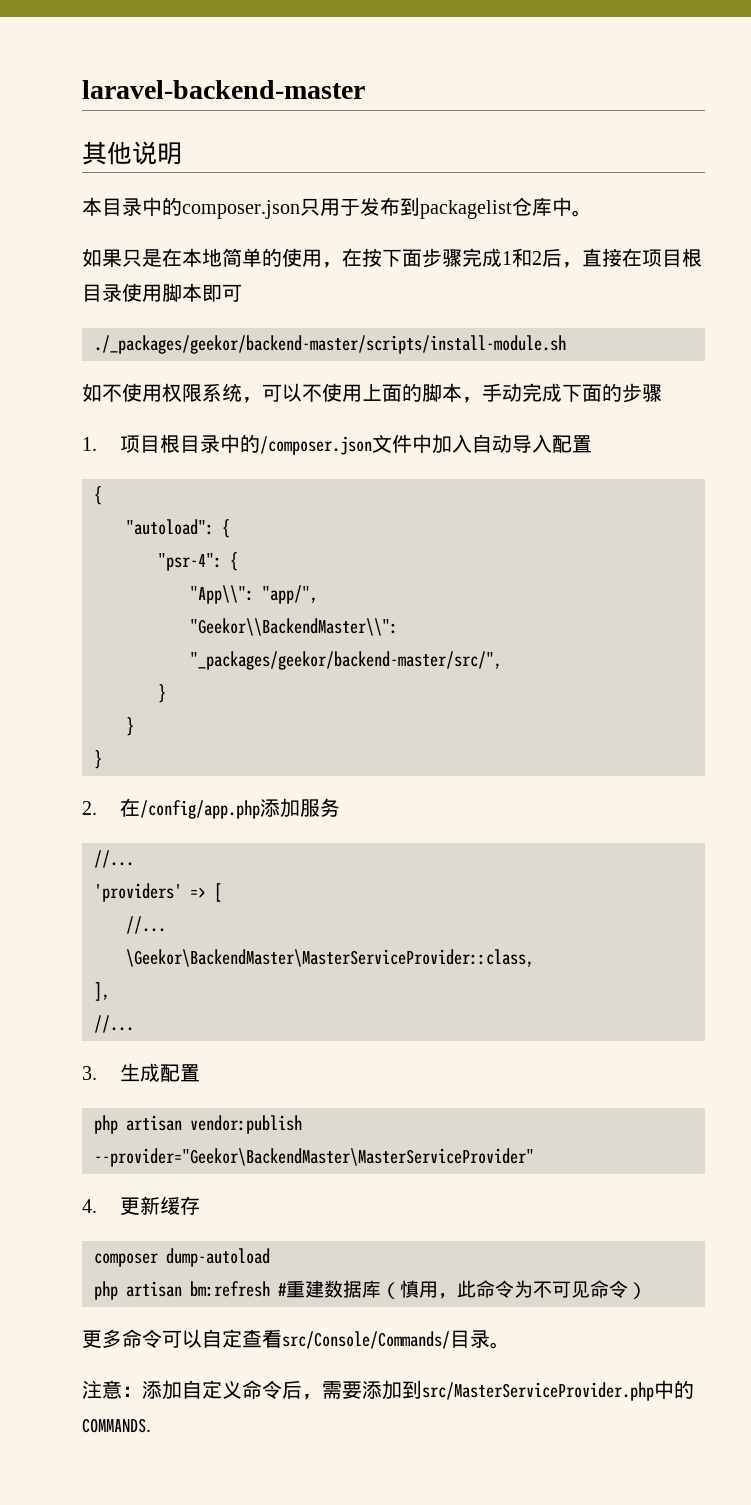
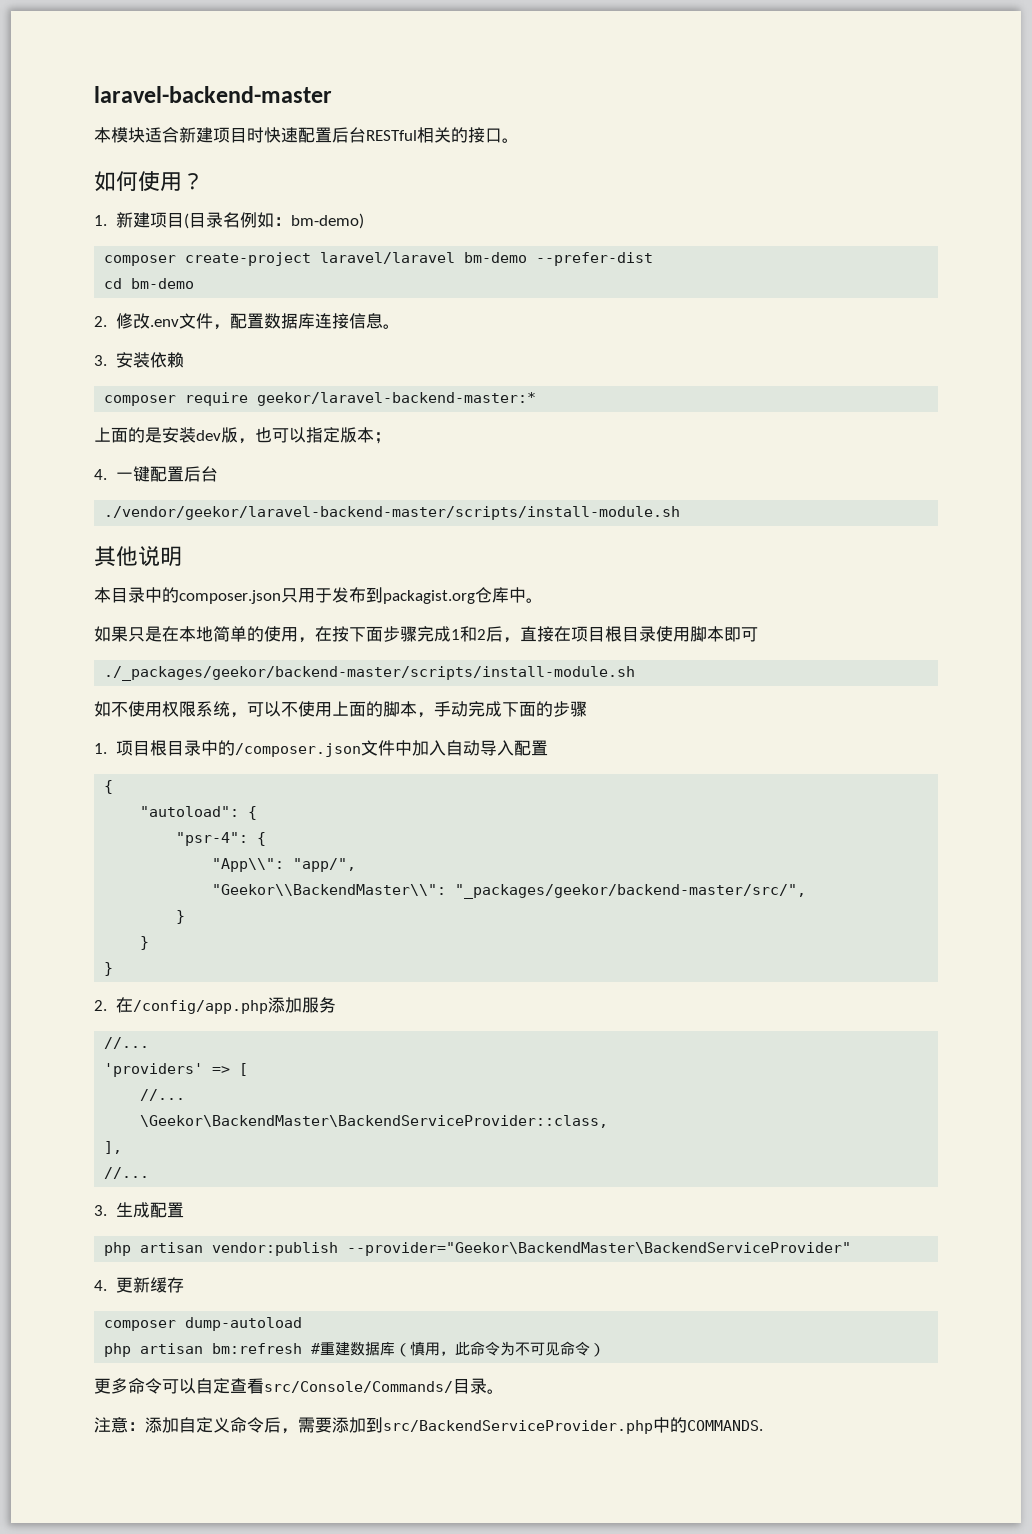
+ 本模块适合新建项目时快速配置后台RESTful相关的接口。
+ 如何使用？
+ 1.新建项目(目录名例如：bm-demo)
+ composer create-project laravel/laravel bm-demo --prefer-dist
+ cd bm-demo
+ 2.修改.env文件，配置数据库连接信息。
+ 3.安装依赖
+ composer require geekor/laravel-backend-master:*
+ 上面的是安装dev版，也可以指定版本；
+ 4.一键配置后台
+ ./vendor/geekor/laravel-backend-master/scripts/install-module.sh
- 本目录中的composer.json只用于发布到packagelist仓库中。
+ 本目录中的composer.json只用于发布到packagist.org仓库中。
- \Geekor\BackendMaster\MasterServiceProvider::class,
+ \Geekor\BackendMaster\BackendServiceProvider::class,
- php artisan vendor:publish --provider="Geekor\BackendMaster\MasterServiceProvider"
+ php artisan vendor:publish --provider="Geekor\BackendMaster\BackendServiceProvider"
- 注意：添加自定义命令后，需要添加到src/MasterServiceProvider.php中的COMMANDS.
+ 注意：添加自定义命令后，需要添加到src/BackendServiceProvider.php中的COMMANDS.

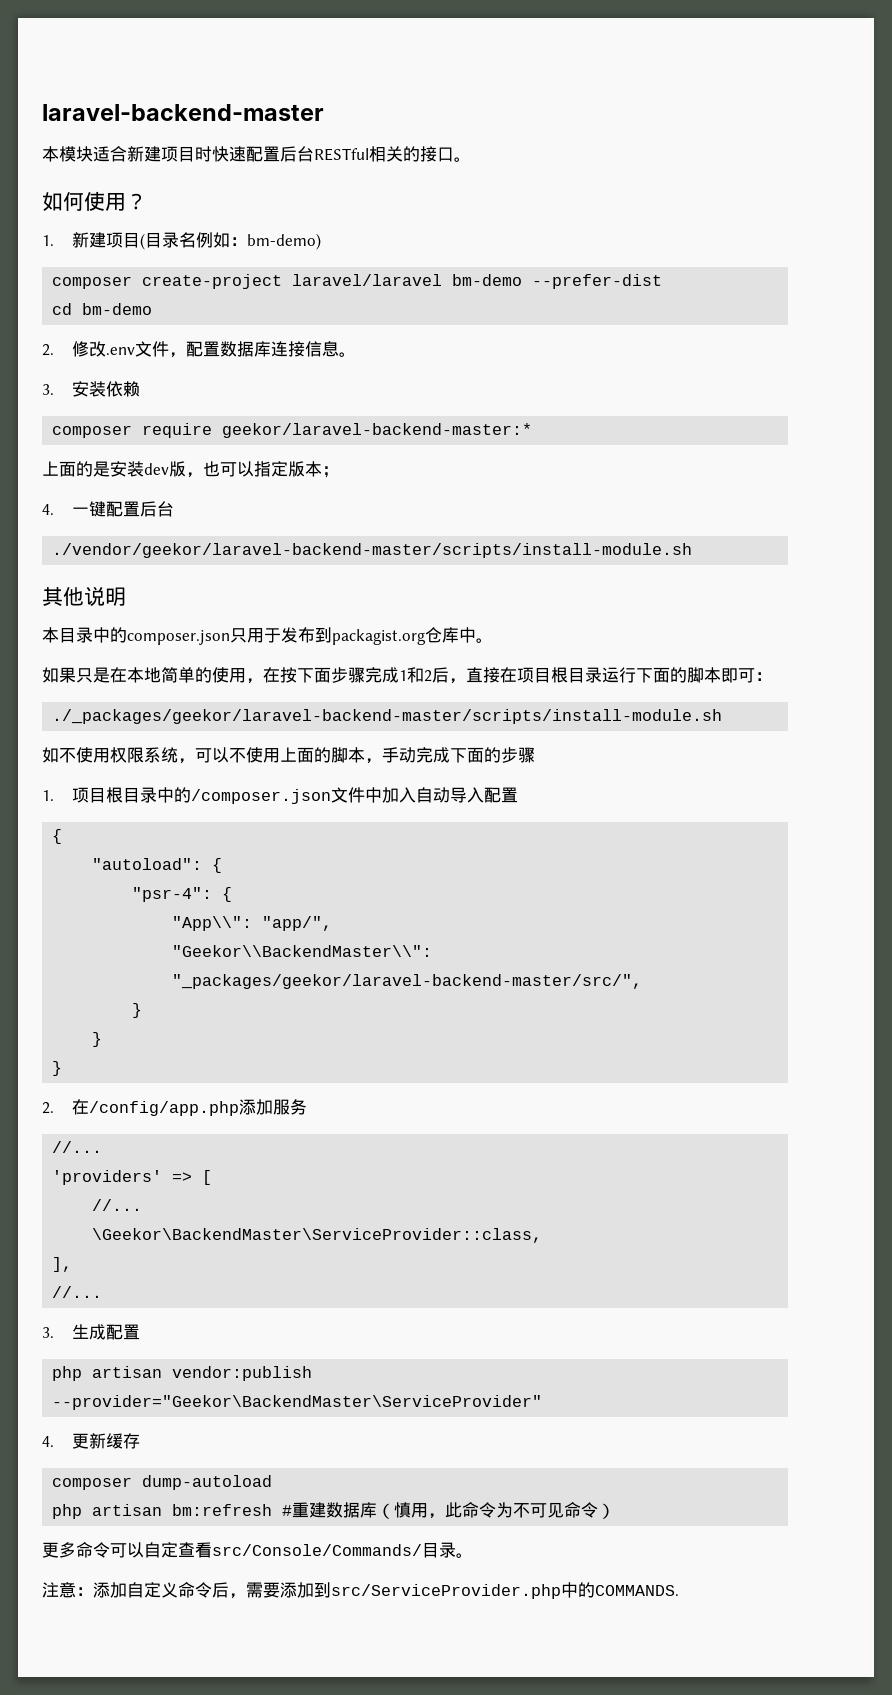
- 如果只是在本地简单的使用，在按下面步骤完成1和2后，直接在项目根目录使用脚本即可
- ./_packages/geekor/backend-master/scripts/install-module.sh
+ 如果只是在本地简单的使用，在按下面步骤完成1和2后，直接在项目根目录运行下面的脚本即可：
+ ./_packages/geekor/laravel-backend-master/scripts/install-module.sh
- "Geekor\\BackendMaster\\": "_packages/geekor/backend-master/src/",
+ "Geekor\\BackendMaster\\": "_packages/geekor/laravel-backend-master/src/",
- \Geekor\BackendMaster\BackendServiceProvider::class,
+ \Geekor\BackendMaster\ServiceProvider::class,
- php artisan vendor:publish --provider="Geekor\BackendMaster\BackendServiceProvider"
+ php artisan vendor:publish --provider="Geekor\BackendMaster\ServiceProvider"
- 注意：添加自定义命令后，需要添加到src/BackendServiceProvider.php中的COMMANDS.
+ 注意：添加自定义命令后，需要添加到src/ServiceProvider.php中的COMMANDS.

